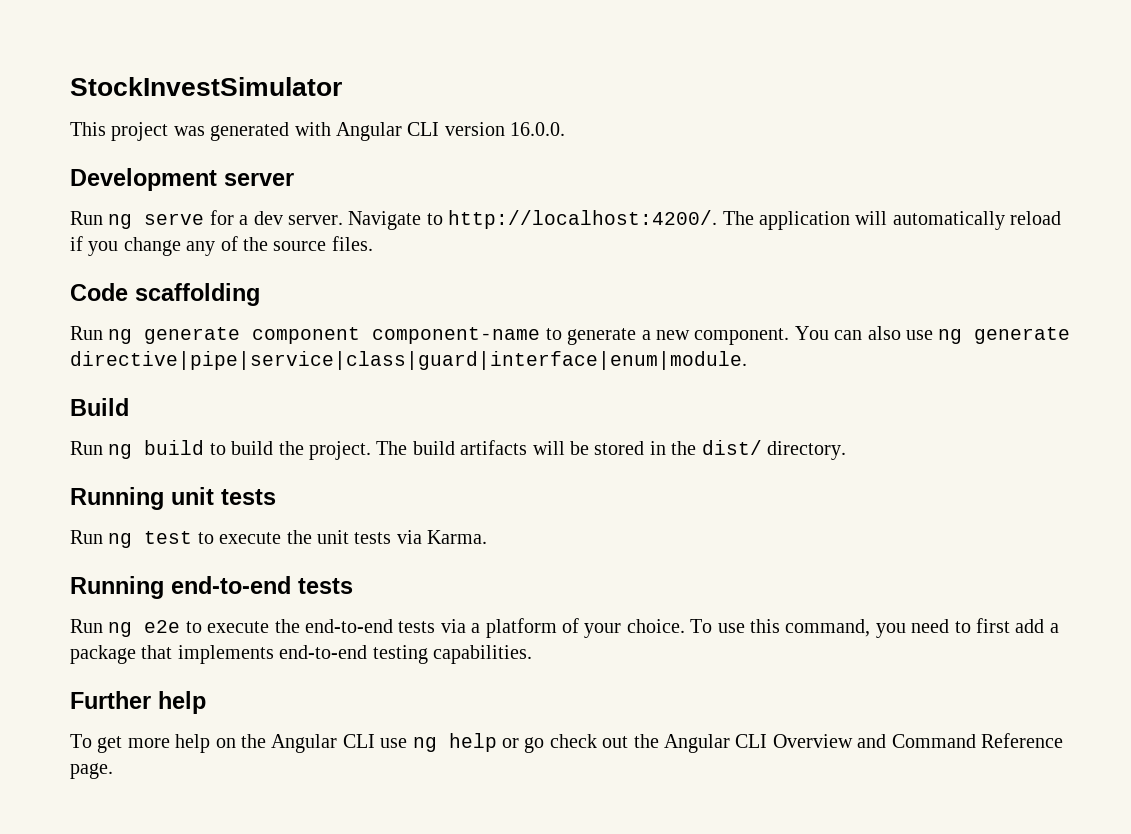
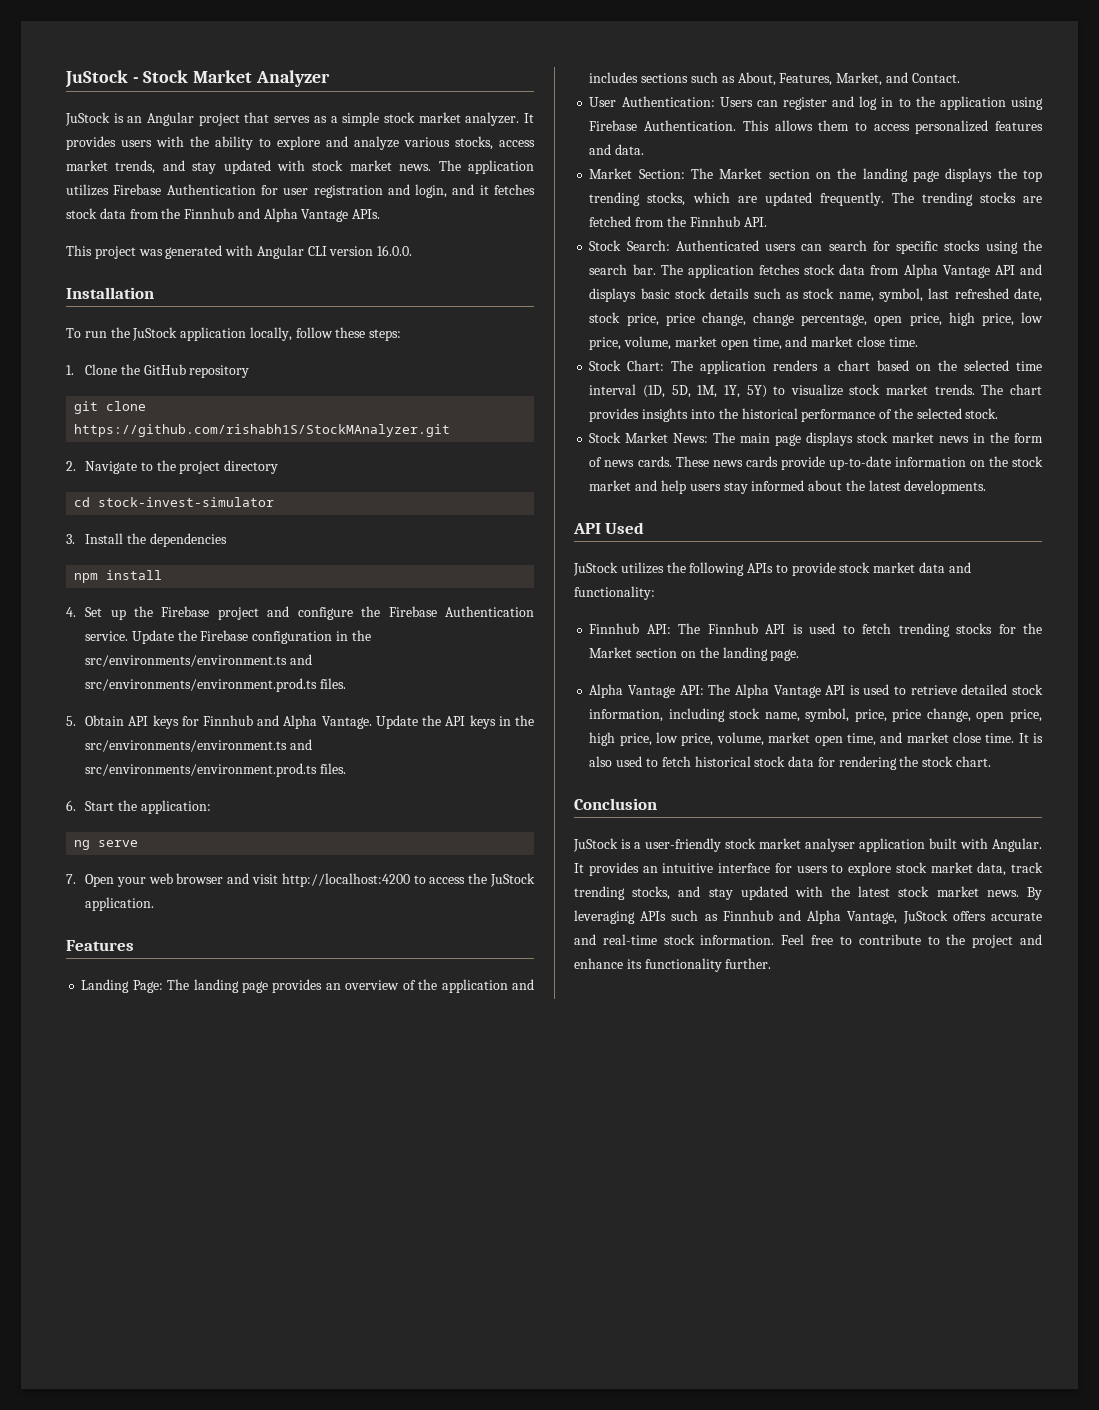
- StockInvestSimulator
+ JuStock - Stock Market Analyzer
+ JuStock is an Angular project that serves as a simple stock market analyzer. It provides users with the ability to explore and analyze various stocks, access market trends, and stay updated with stock market news. The application utilizes Firebase Authentication for user registration and login, and it fetches stock data from the Finnhub and Alpha Vantage APIs.
- Development server
- Run ng serve for a dev server. Navigate to http://localhost:4200/. The application will automatically reload if you change any of the source files.
- Code scaffolding
- Run ng generate component component-name to generate a new component. You can also use ng generate directive|pipe|service|class|guard|interface|enum|module.
- Build
- Run ng build to build the project. The build artifacts will be stored in the dist/ directory.
- Running unit tests
- Run ng test to execute the unit tests via Karma.
- Running end-to-end tests
- Run ng e2e to execute the end-to-end tests via a platform of your choice. To use this command, you need to first add a package that implements end-to-end testing capabilities.
- Further help
- To get more help on the Angular CLI use ng help or go check out the Angular CLI Overview and Command Reference page.
+ Installation
+ To run the JuStock application locally, follow these steps:
+ 1. Clone the GitHub repository
+ git clone https://github.com/rishabh1S/StockMAnalyzer.git
+ 2. Navigate to the project directory
+ cd stock-invest-simulator
+ 3. Install the dependencies
+ npm install
+ 4. Set up the Firebase project and configure the Firebase Authentication service. Update the Firebase configuration in the src/environments/environment.ts and src/environments/environment.prod.ts files.
+ 5. Obtain API keys for Finnhub and Alpha Vantage. Update the API keys in the src/environments/environment.ts and src/environments/environment.prod.ts files.
+ 6. Start the application:
+ ng serve
+ 7. Open your web browser and visit http://localhost:4200 to access the JuStock application.
+ Features
+ Landing Page: The landing page provides an overview of the application and includes sections such as About, Features, Market, and Contact.
+ User Authentication: Users can register and log in to the application using Firebase Authentication. This allows them to access personalized features and data.
+ Market Section: The Market section on the landing page displays the top trending stocks, which are updated frequently. The trending stocks are fetched from the Finnhub API.
+ Stock Search: Authenticated users can search for specific stocks using the search bar. The application fetches stock data from Alpha Vantage API and displays basic stock details such as stock name, symbol, last refreshed date, stock price, price change, change percentage, open price, high price, low price, volume, market open time, and market close time.
+ Stock Chart: The application renders a chart based on the selected time interval (1D, 5D, 1M, 1Y, 5Y) to visualize stock market trends. The chart provides insights into the historical performance of the selected stock.
+ Stock Market News: The main page displays stock market news in the form of news cards. These news cards provide up-to-date information on the stock market and help users stay informed about the latest developments.
+ API Used
+ JuStock utilizes the following APIs to provide stock market data and functionality:
+ Finnhub API: The Finnhub API is used to fetch trending stocks for the Market section on the landing page.
+ Alpha Vantage API: The Alpha Vantage API is used to retrieve detailed stock information, including stock name, symbol, price, price change, open price, high price, low price, volume, market open time, and market close time. It is also used to fetch historical stock data for rendering the stock chart.
+ Conclusion
+ JuStock is a user-friendly stock market analyser application built with Angular. It provides an intuitive interface for users to explore stock market data, track trending stocks, and stay updated with the latest stock market news. By leveraging APIs such as Finnhub and Alpha Vantage, JuStock offers accurate and real-time stock information. Feel free to contribute to the project and enhance its functionality further.

